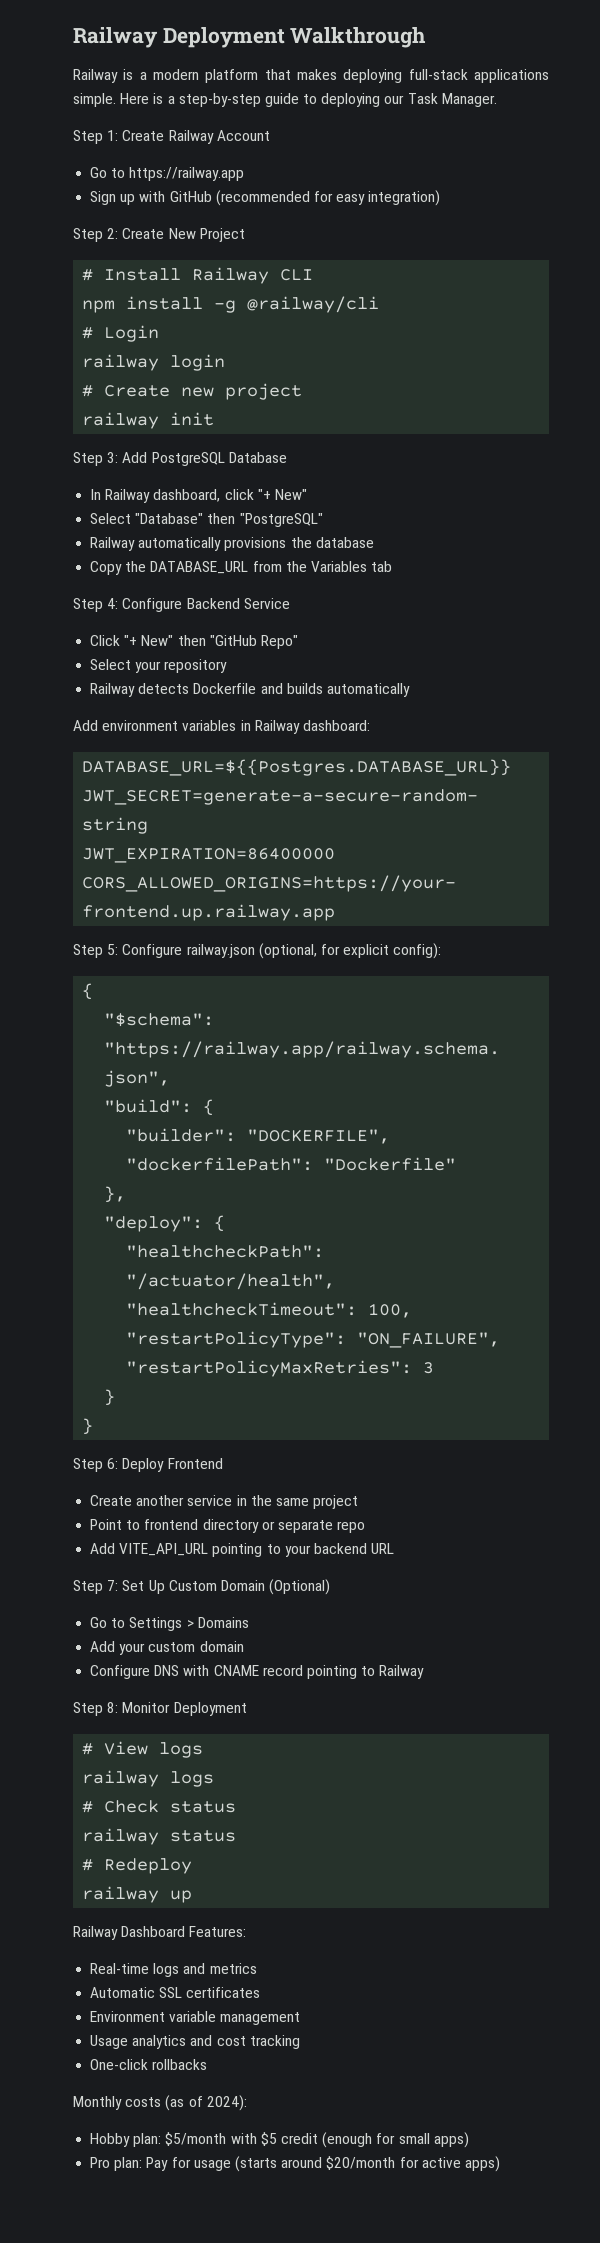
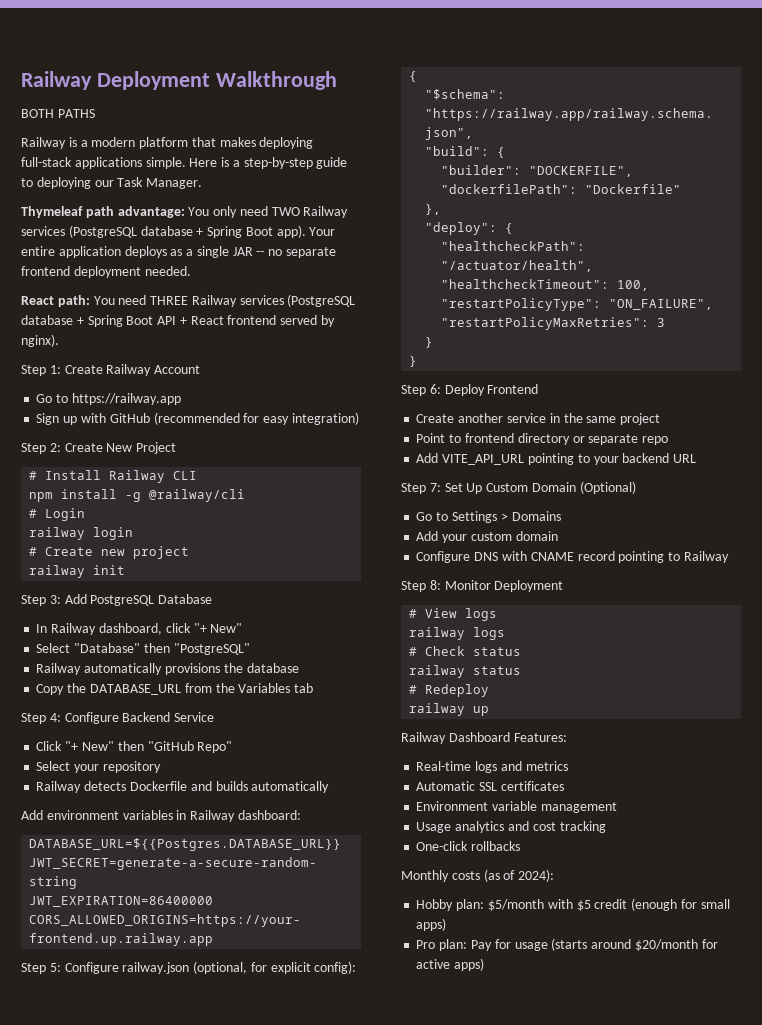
+ BOTH PATHS
+ Thymeleaf path advantage: You only need TWO Railway services (PostgreSQL database + Spring Boot app). Your entire application deploys as a single JAR -- no separate frontend deployment needed.
+ React path: You need THREE Railway services (PostgreSQL database + Spring Boot API + React frontend served by nginx).

